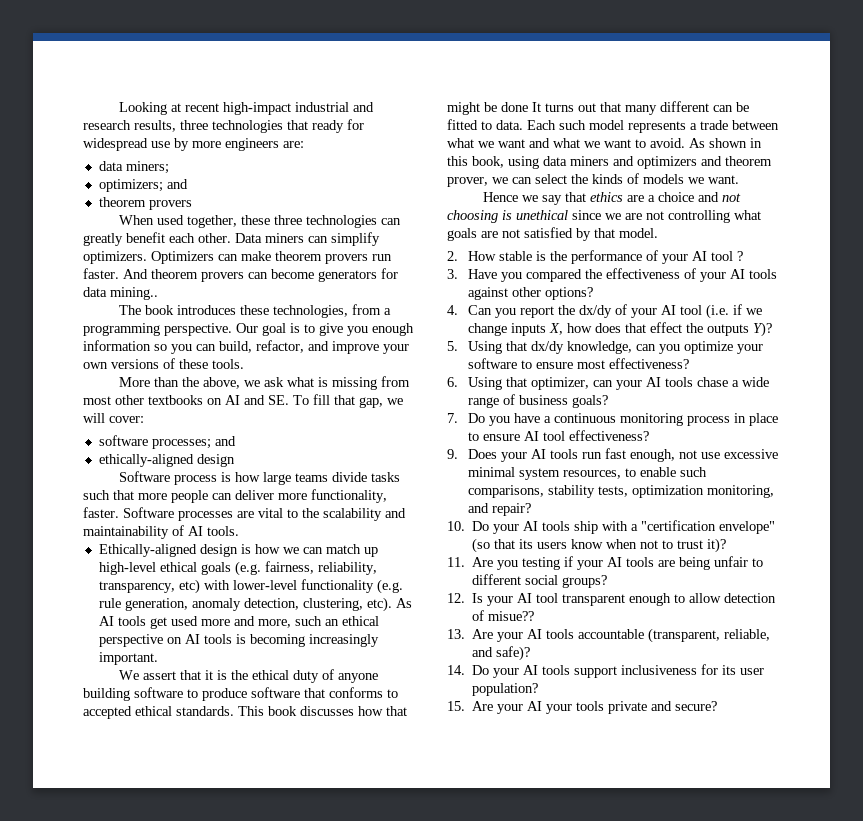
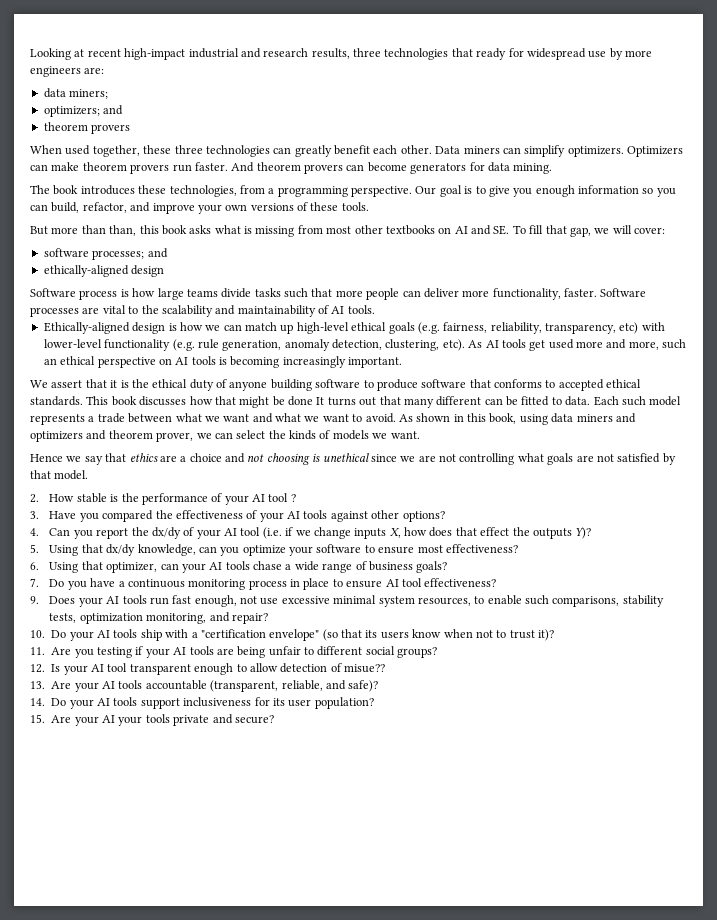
- And theorem provers can become generators for data mining..
+ And theorem provers can become generators for data mining.
- More than the above, we ask what is missing from most other textbooks on AI and SE. To fill that gap, we will cover:
+ But more than than, this book asks what is missing from most other textbooks on AI and SE. To fill that gap, we will cover:

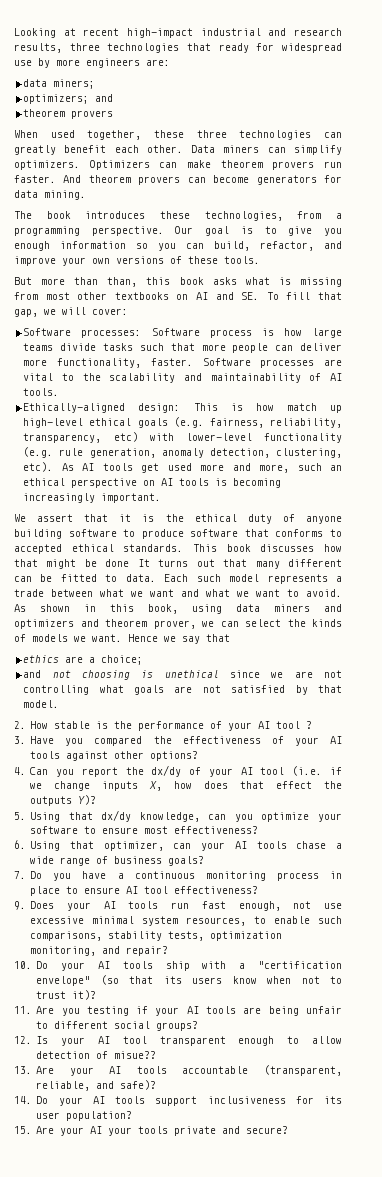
- software processes; and
- ethically-aligned design
- Software process is how large teams divide tasks such that more people can deliver more functionality, faster.
+ Software processes: Software process is how large teams divide tasks such that more people can deliver more functionality, faster.
- Ethically-aligned design is how we can match up high-level ethical goals (e.g. fairness, reliability, transparency, etc) with lower-level functionality (e.g. rule generation, anomaly detection, clustering, etc).
+ Ethically-aligned design: This is how match up high-level ethical goals (e.g. fairness, reliability, transparency, etc) with lower-level functionality (e.g. rule generation, anomaly detection, clustering, etc).
- As shown in this book, using data miners and optimizers and theorem prover, we can select the kinds of models we want.
- Hence we say that ethics are a choice and not choosing is unethical since we are not controlling what goals are not satisfied by that model.
+ As shown in this book, using data miners and optimizers and theorem prover, we can select the kinds of models we want. Hence we say that
+ ethics are a choice;
+ and not choosing is unethical since we are not controlling what goals are not satisfied by that model.

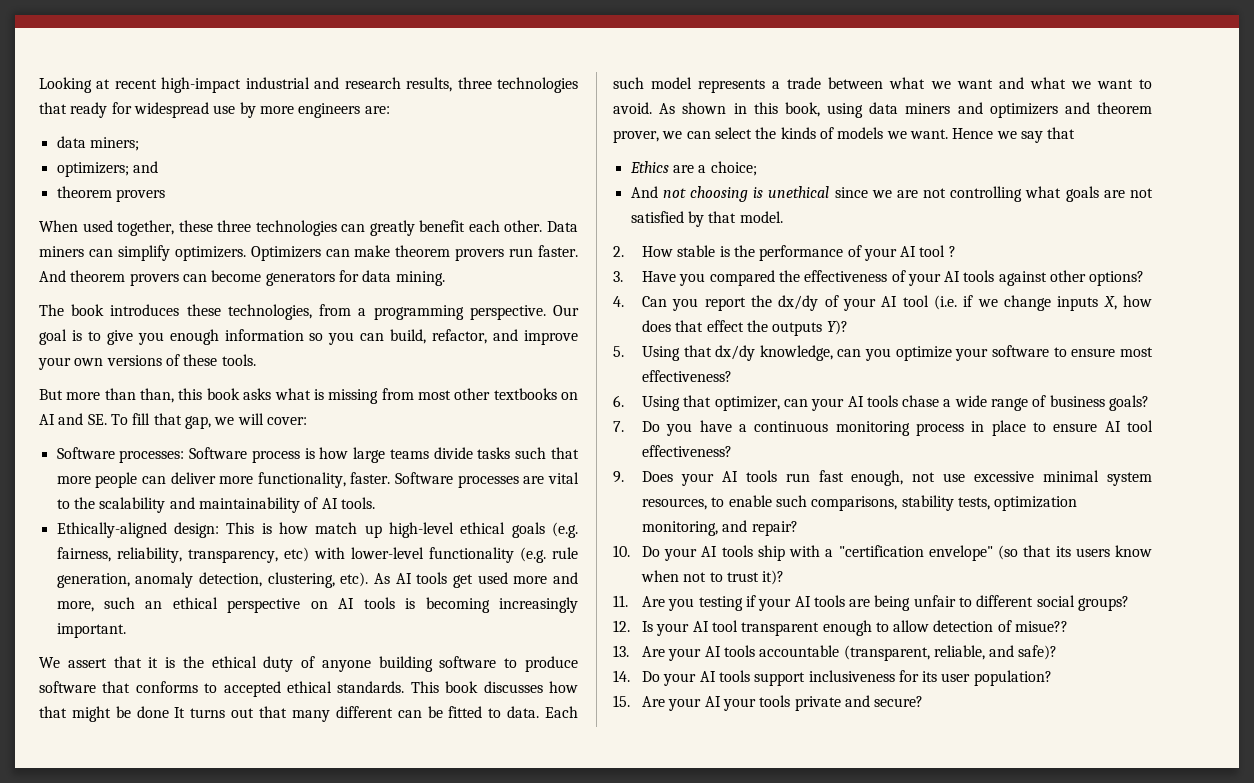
- ethics are a choice;
+ Ethics are a choice;
- and not choosing is unethical since we are not controlling what goals are not satisfied by that model.
+ And not choosing is unethical since we are not controlling what goals are not satisfied by that model.

